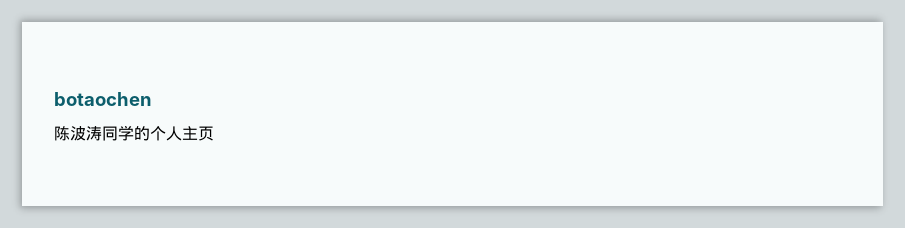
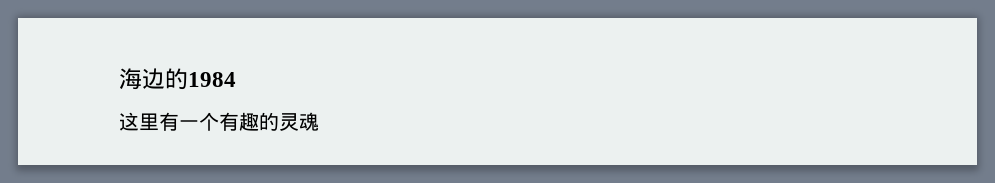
- botaochen
- 陈波涛同学的个人主页
+ 海边的1984
+ 这里有一个有趣的灵魂

